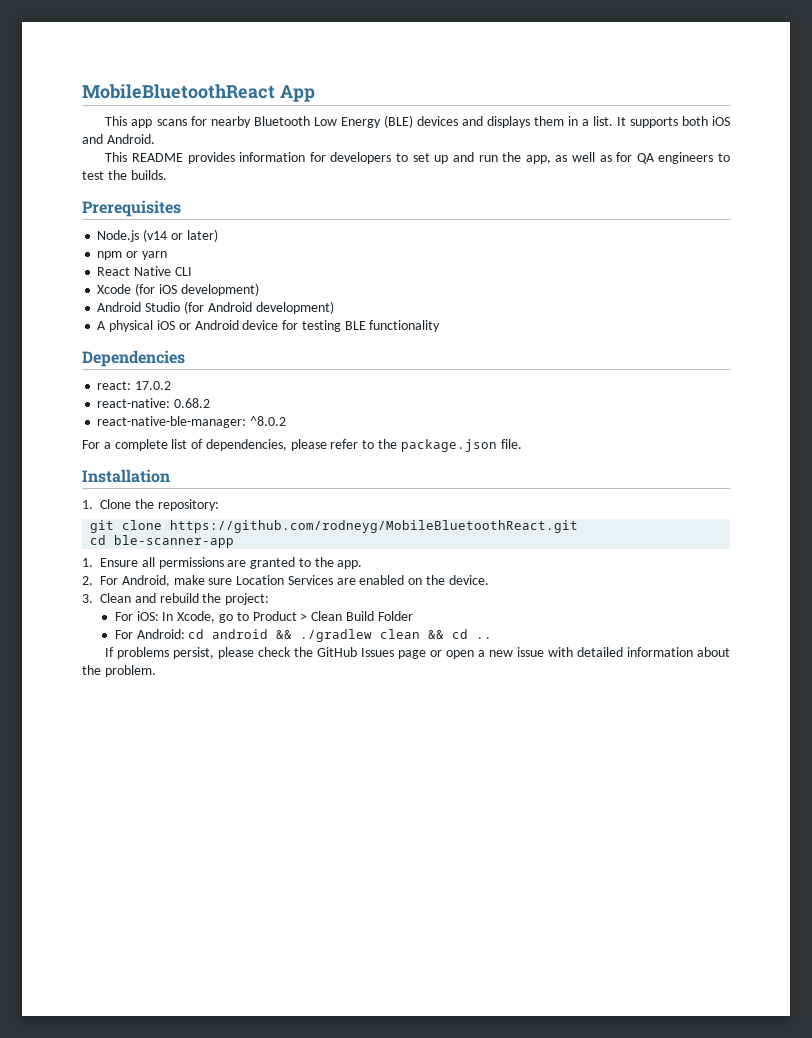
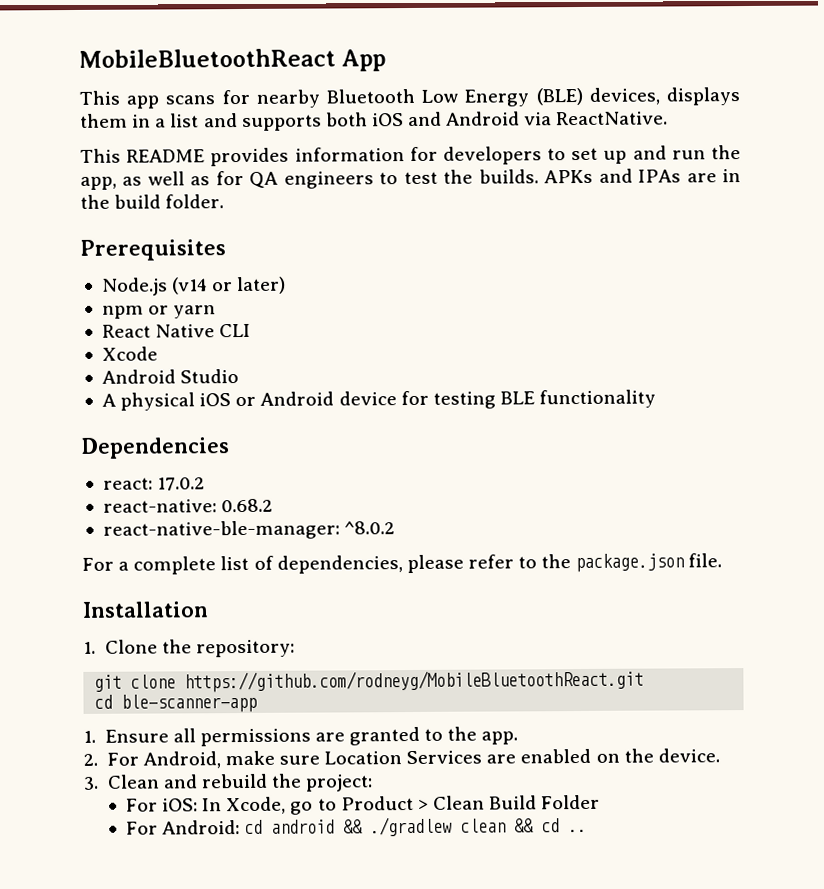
- This app scans for nearby Bluetooth Low Energy (BLE) devices and displays them in a list. It supports both iOS and Android.
+ This app scans for nearby Bluetooth Low Energy (BLE) devices, displays them in a list and supports both iOS and Android via ReactNative.
+ APKs and IPAs are in the build folder.
- Xcode (for iOS development)
+ Xcode
- Android Studio (for Android development)
+ Android Studio
- If problems persist, please check the GitHub Issues page or open a new issue with detailed information about the problem.

